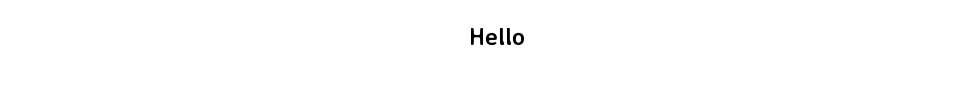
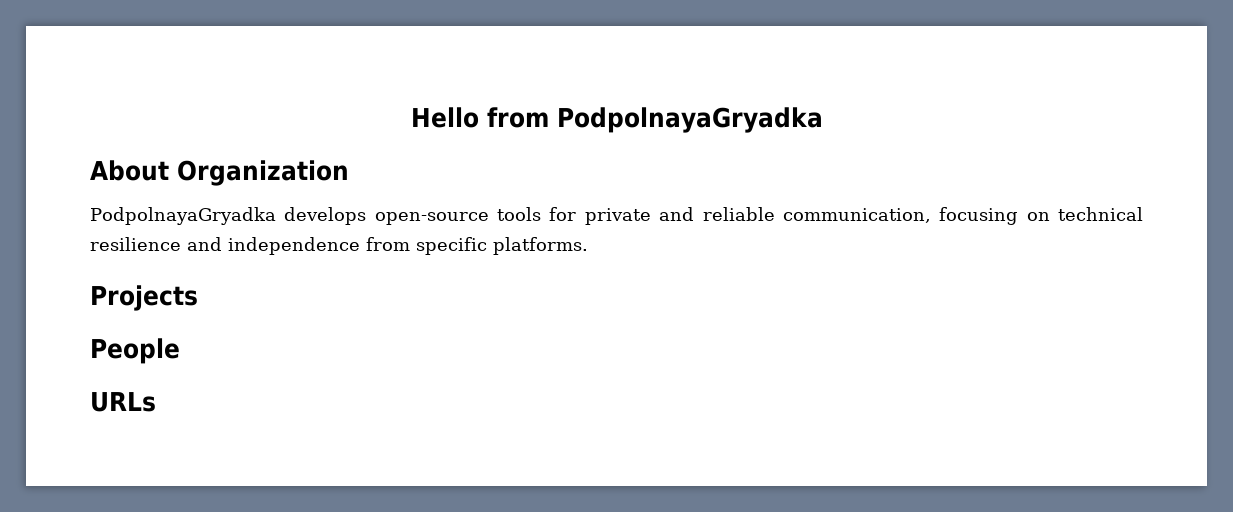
- Hello
+ Hello from PodpolnayaGryadka
+ About Organization
+ PodpolnayaGryadka develops open-source tools for private and reliable communication, focusing on technical resilience and independence from specific platforms.
+ Projects
+ People
+ URLs

